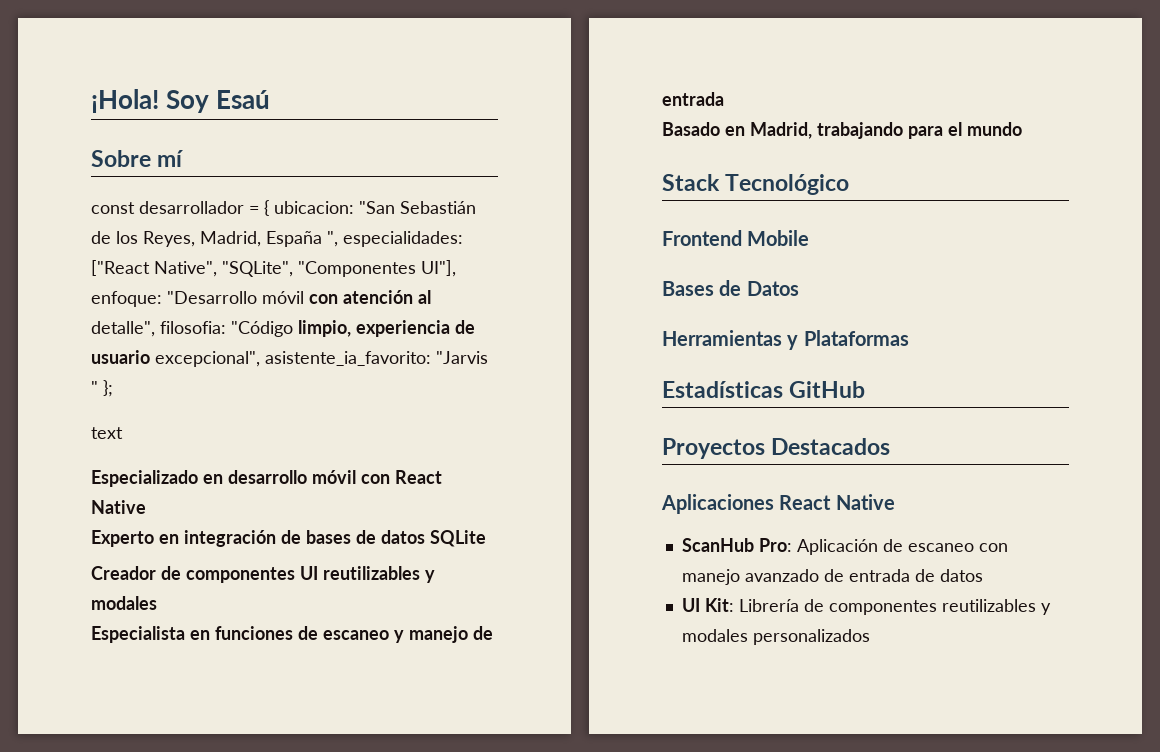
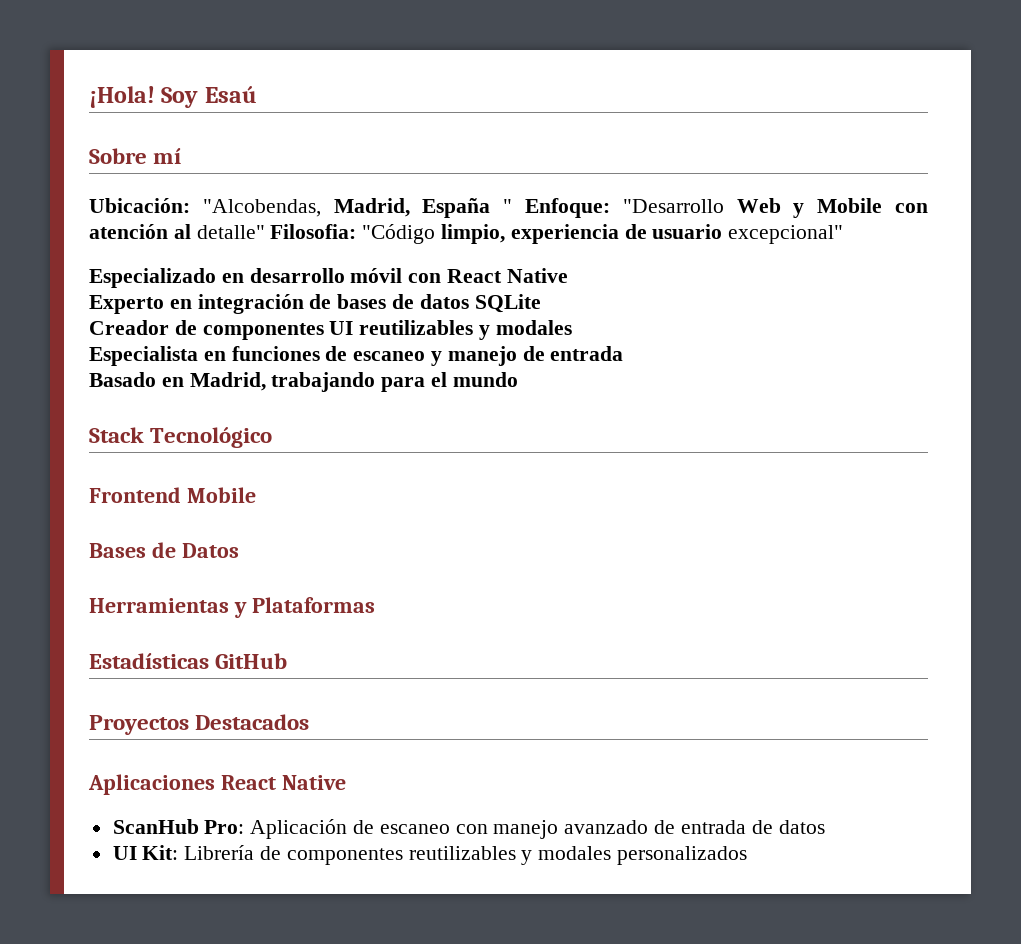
- const desarrollador = { ubicacion: "San Sebastián de los Reyes, Madrid, España ", especialidades: ["React Native", "SQLite", "Componentes UI"], enfoque: "Desarrollo móvil con atención al detalle", filosofia: "Código limpio, experiencia de usuario excepcional", asistente_ia_favorito: "Jarvis " };
- text
+ Ubicación: "Alcobendas, Madrid, España " Enfoque: "Desarrollo Web y Mobile con atención al detalle" Filosofia: "Código limpio, experiencia de usuario excepcional"

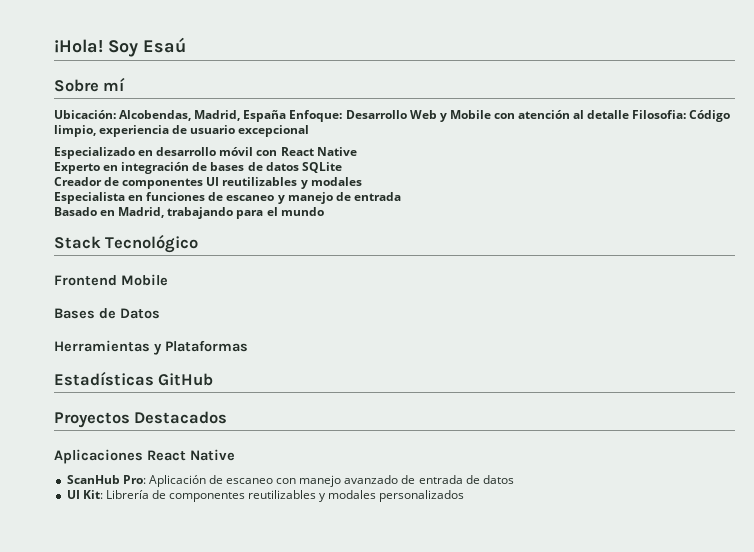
- Ubicación: "Alcobendas, Madrid, España " Enfoque: "Desarrollo Web y Mobile con atención al detalle" Filosofia: "Código limpio, experiencia de usuario excepcional"
+ Ubicación: Alcobendas, Madrid, España Enfoque: Desarrollo Web y Mobile con atención al detalle Filosofia: Código limpio, experiencia de usuario excepcional

